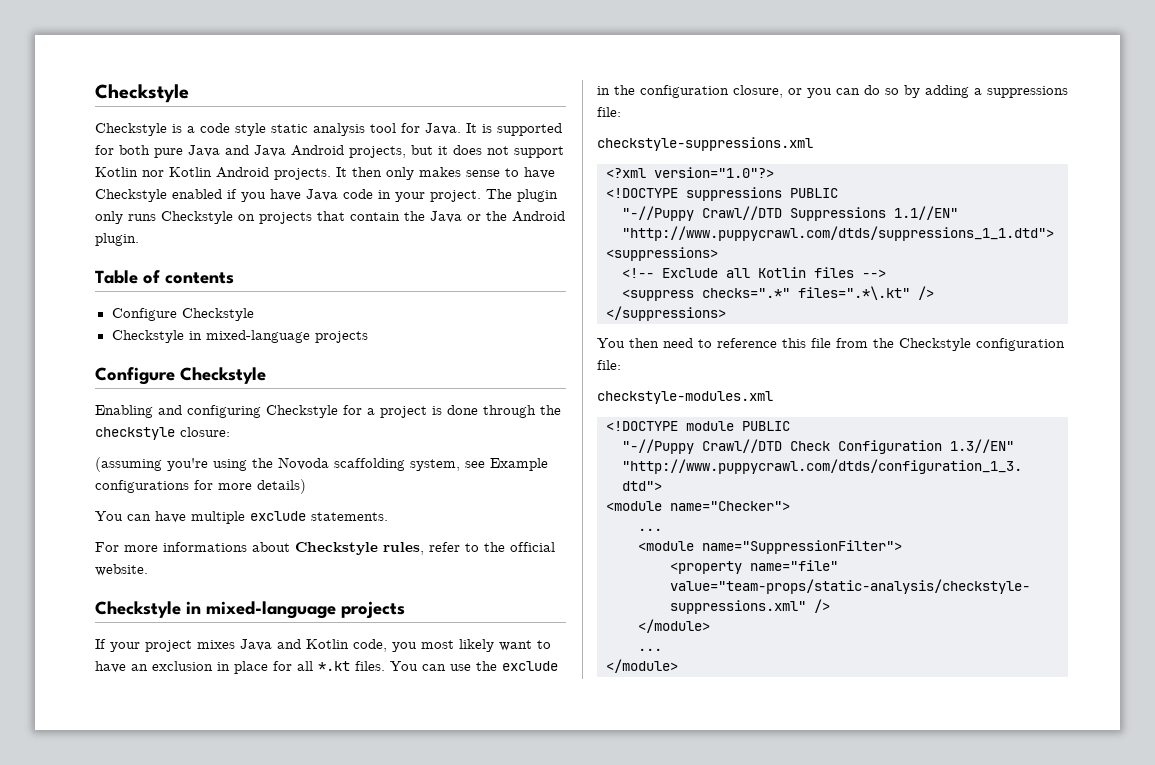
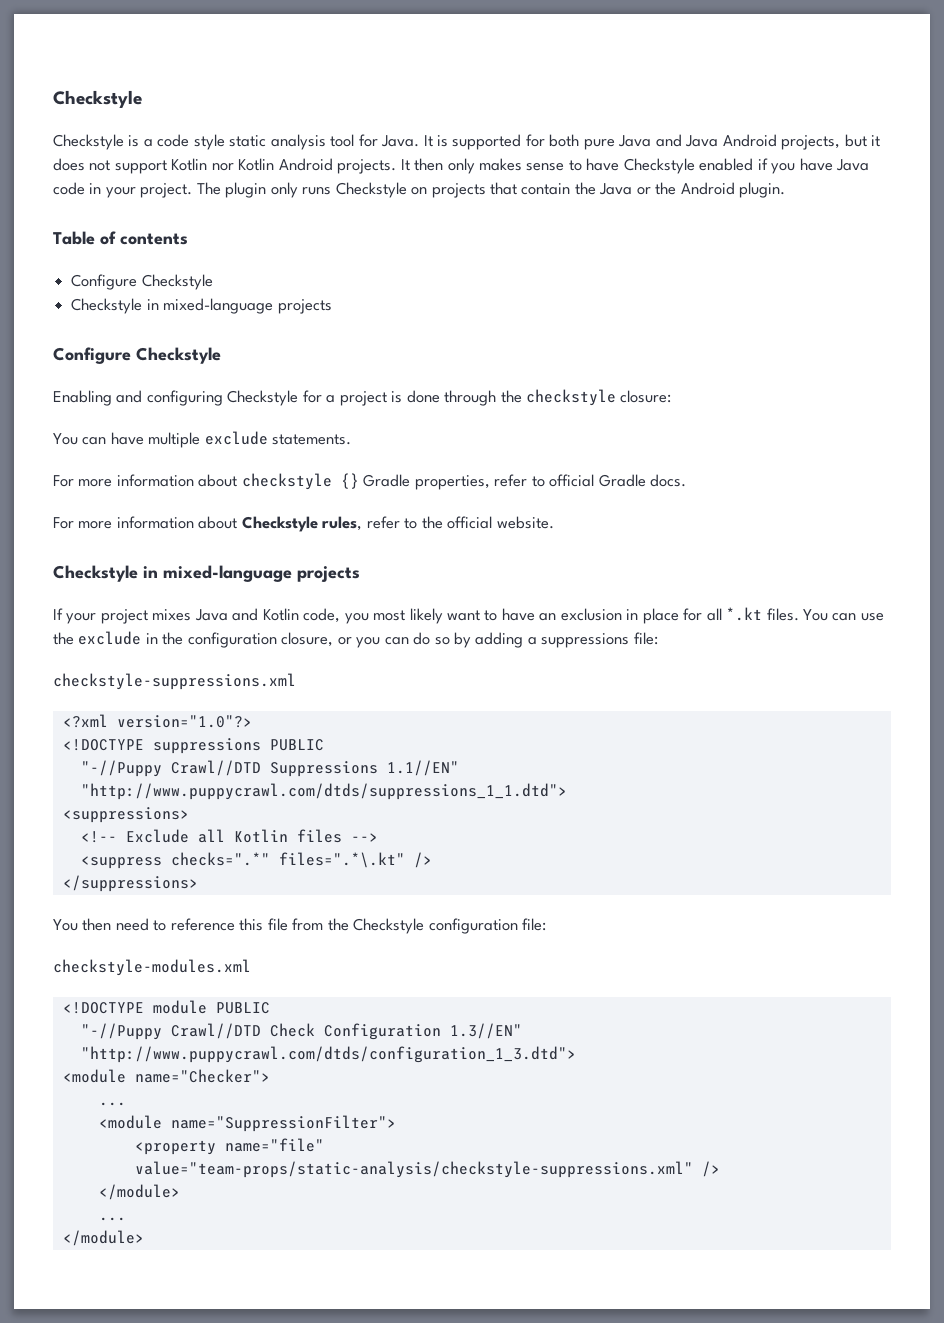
- (assuming you're using the Novoda scaffolding system, see Example configurations for more details)
- For more informations about Checkstyle rules, refer to the official website.
+ For more information about checkstyle {} Gradle properties, refer to official Gradle docs.
+ For more information about Checkstyle rules, refer to the official website.

